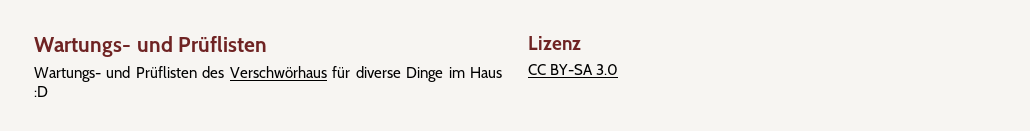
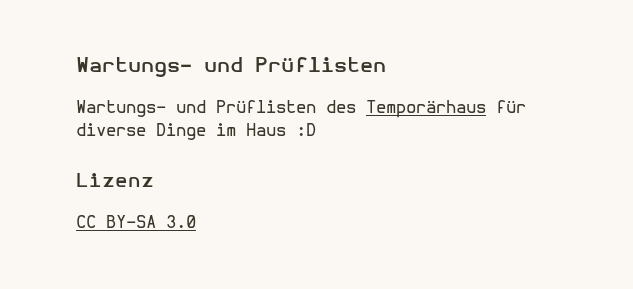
- Wartungs- und Prüflisten des Verschwörhaus für diverse Dinge im Haus :D
+ Wartungs- und Prüflisten des Temporärhaus für diverse Dinge im Haus :D

